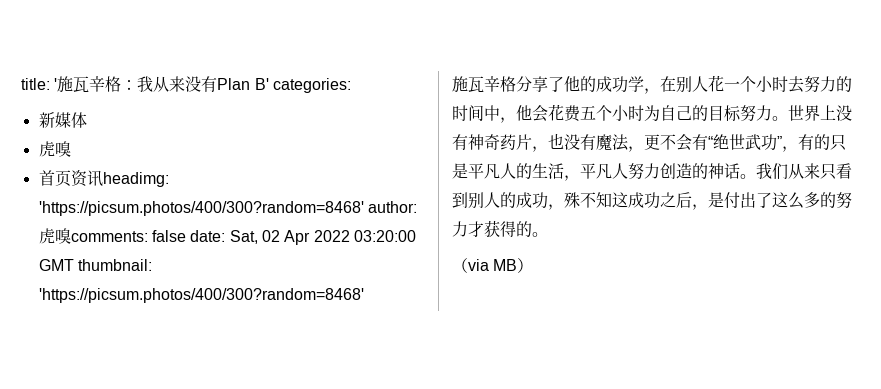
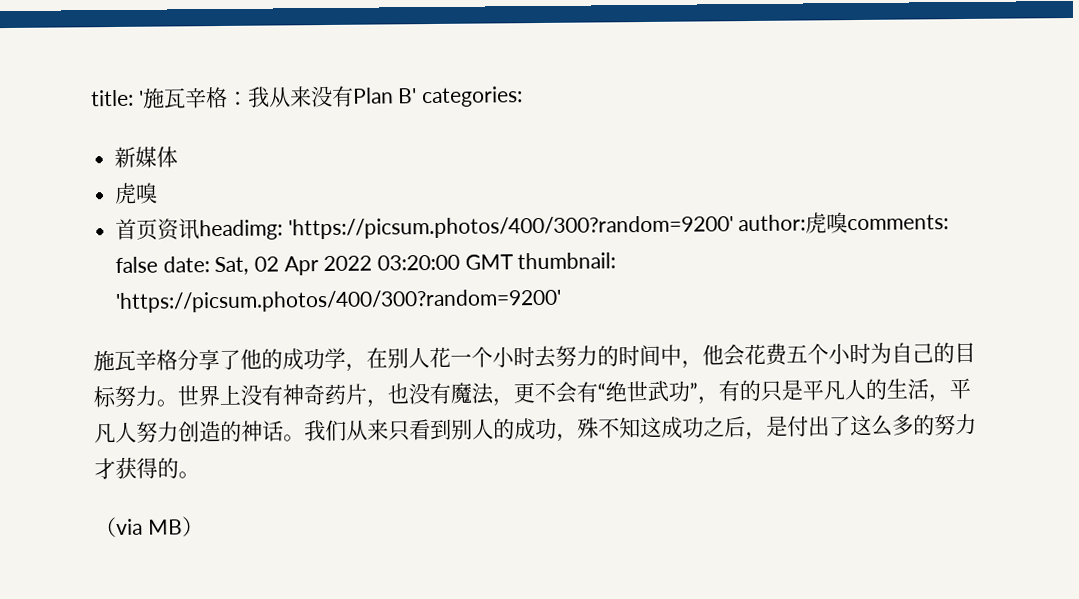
- 首页资讯headimg: 'https://picsum.photos/400/300?random=8468' author:虎嗅comments: false date: Sat, 02 Apr 2022 03:20:00 GMT thumbnail: 'https://picsum.photos/400/300?random=8468'
+ 首页资讯headimg: 'https://picsum.photos/400/300?random=9200' author:虎嗅comments: false date: Sat, 02 Apr 2022 03:20:00 GMT thumbnail: 'https://picsum.photos/400/300?random=9200'

